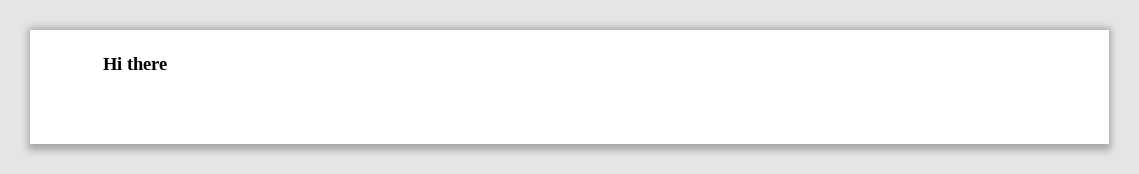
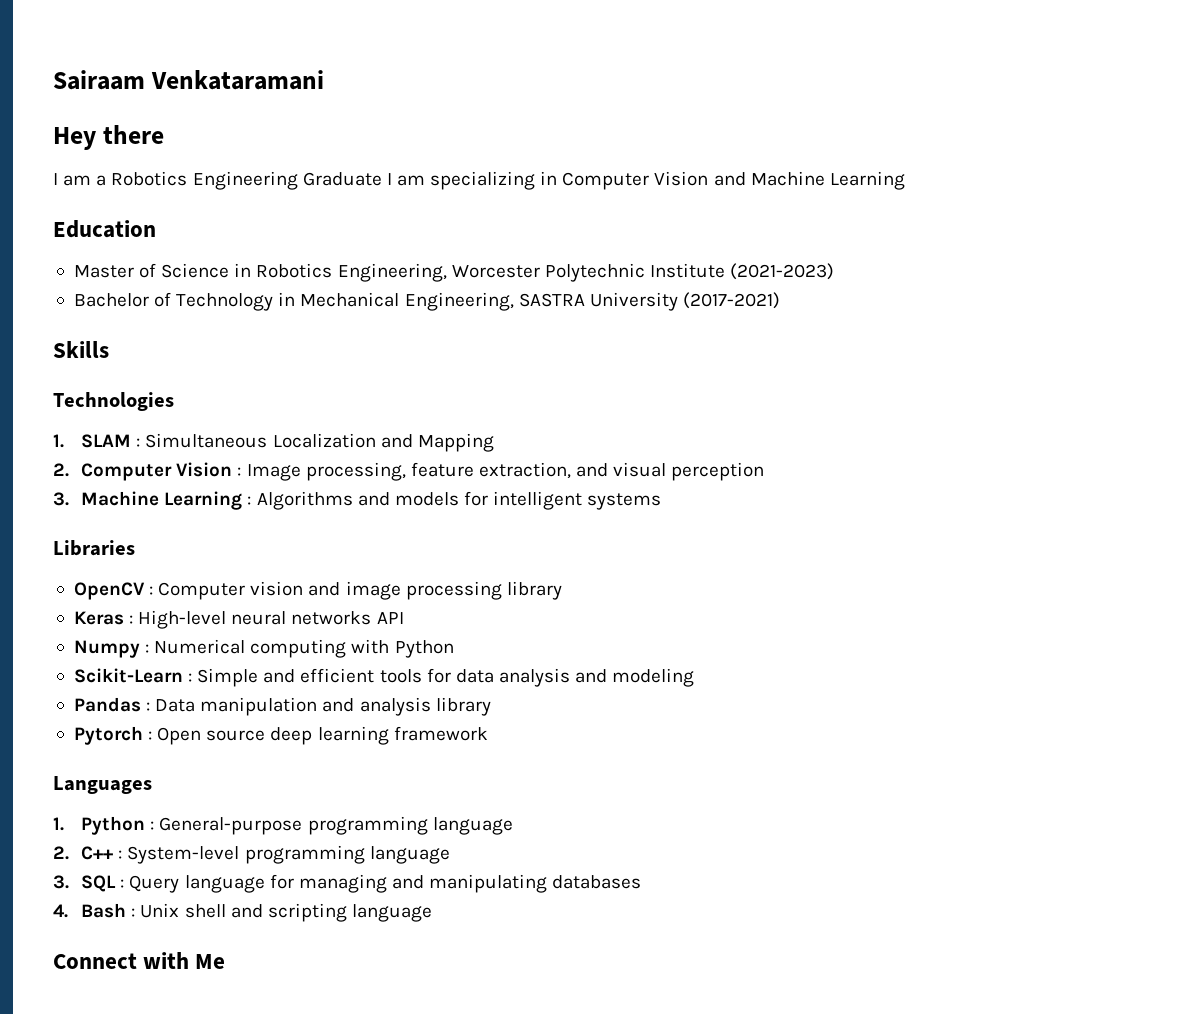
- Hi there
+ Sairaam Venkataramani
+ Hey there
+ I am a Robotics Engineering Graduate I am specializing in Computer Vision and Machine Learning
+ Education
+ Master of Science in Robotics Engineering, Worcester Polytechnic Institute (2021-2023)
+ Bachelor of Technology in Mechanical Engineering, SASTRA University (2017-2021)
+ Skills
+ Technologies
+ 1. SLAM : Simultaneous Localization and Mapping
+ 2. Computer Vision : Image processing, feature extraction, and visual perception
+ 3. Machine Learning : Algorithms and models for intelligent systems
+ Libraries
+ OpenCV : Computer vision and image processing library
+ Keras : High-level neural networks API
+ Numpy : Numerical computing with Python
+ Scikit-Learn : Simple and efficient tools for data analysis and modeling
+ Pandas : Data manipulation and analysis library
+ Pytorch : Open source deep learning framework
+ Languages
+ 1. Python : General-purpose programming language
+ 2. C++ : System-level programming language
+ 3. SQL : Query language for managing and manipulating databases
+ 4. Bash : Unix shell and scripting language
+ Connect with Me

